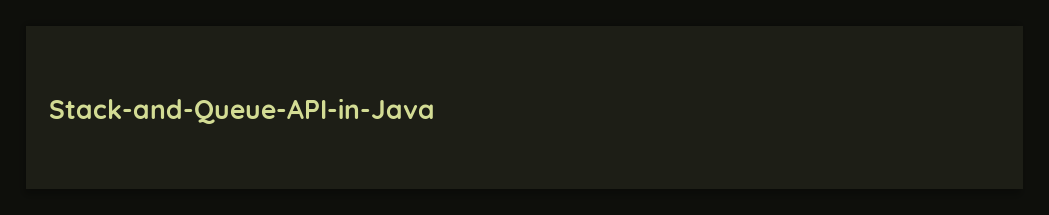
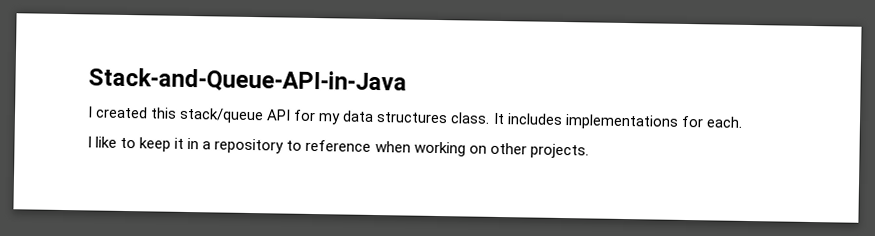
+ I created this stack/queue API for my data structures class. It includes implementations for each.
+ I like to keep it in a repository to reference when working on other projects.

